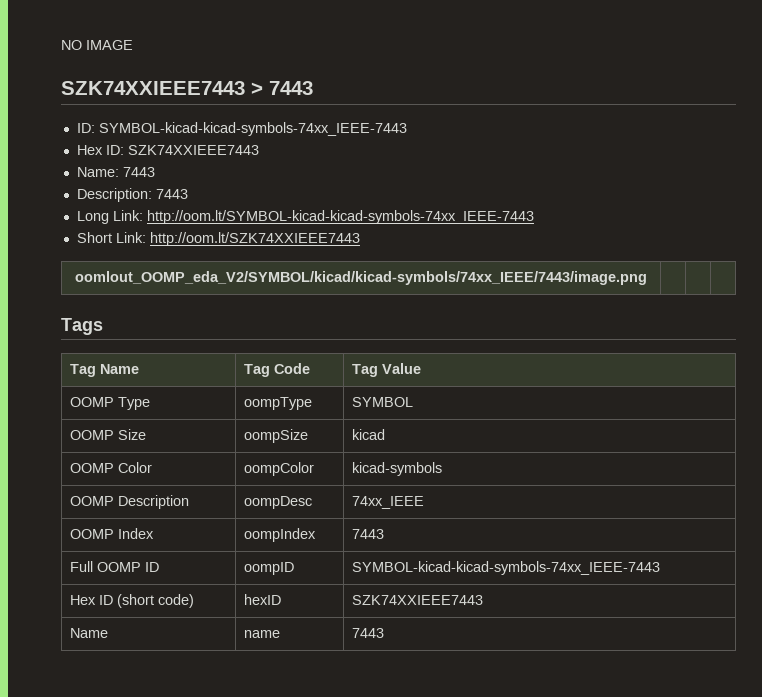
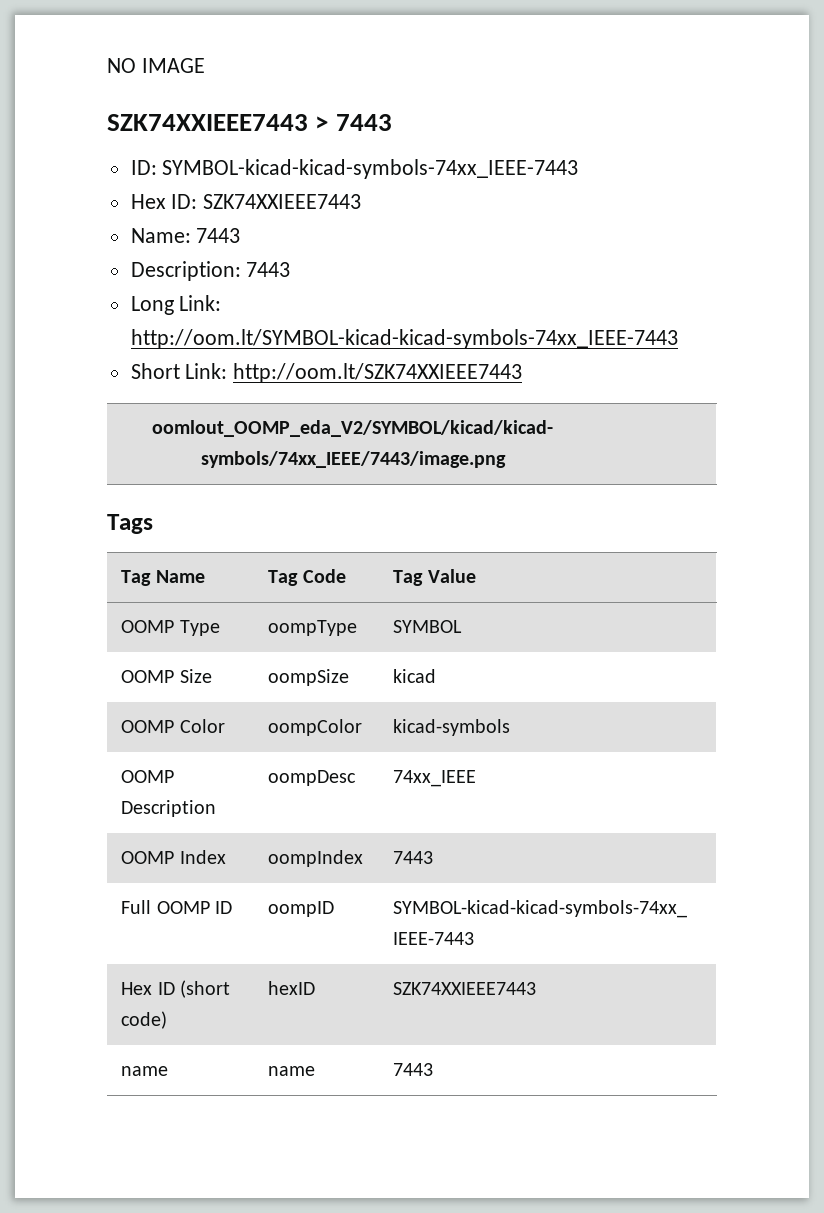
- Name | name | 7443
+ name | name | 7443

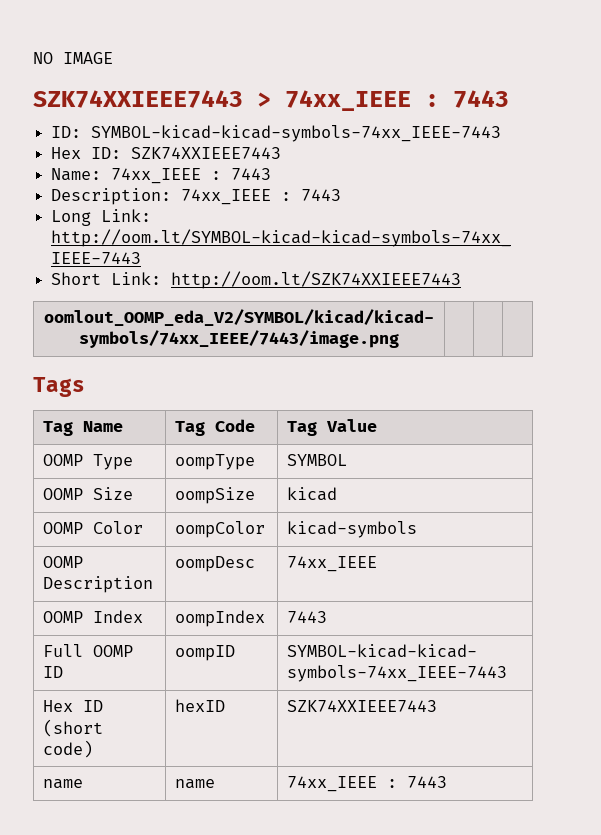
- SZK74XXIEEE7443 > 7443
+ SZK74XXIEEE7443 > 74xx_IEEE : 7443
- Name: 7443
+ Name: 74xx_IEEE : 7443
- Description: 7443
+ Description: 74xx_IEEE : 7443
- name | name | 7443
+ name | name | 74xx_IEEE : 7443

